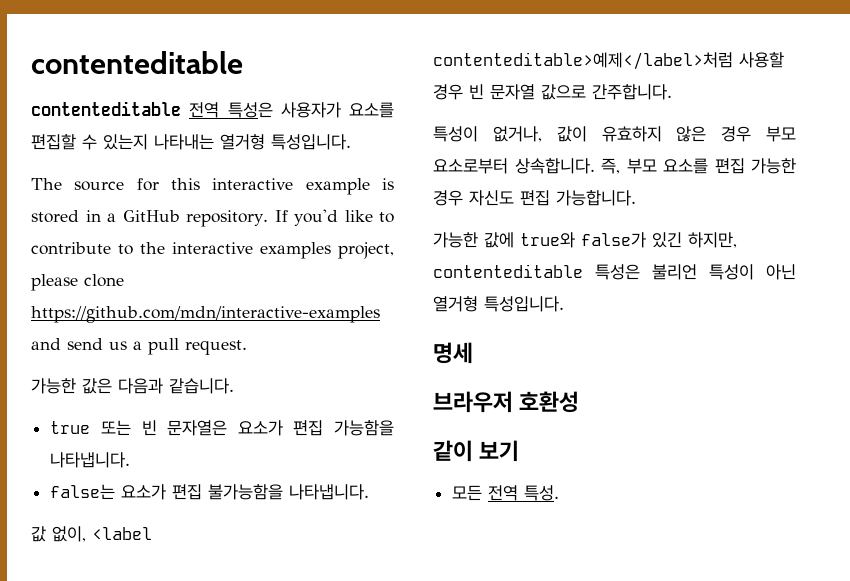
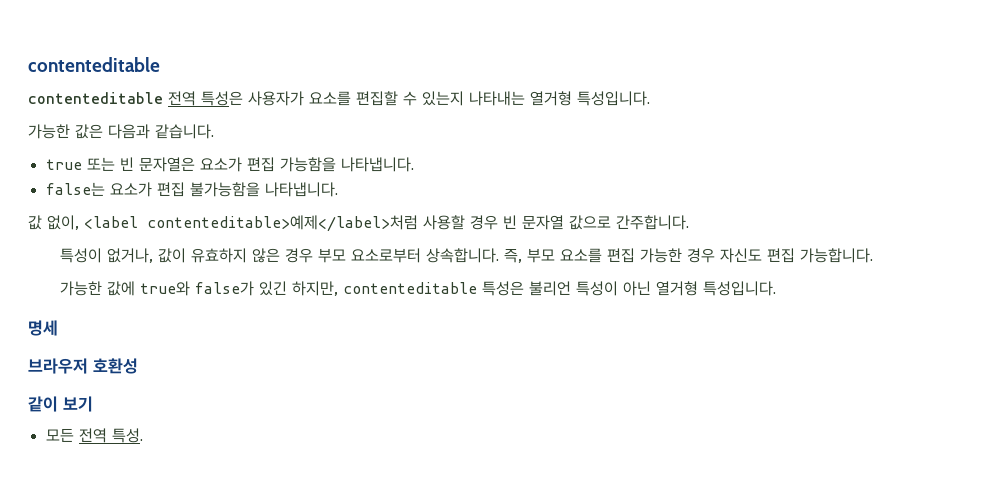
- The source for this interactive example is stored in a GitHub repository. If you'd like to contribute to the interactive examples project, please clone https://github.com/mdn/interactive-examples and send us a pull request.

